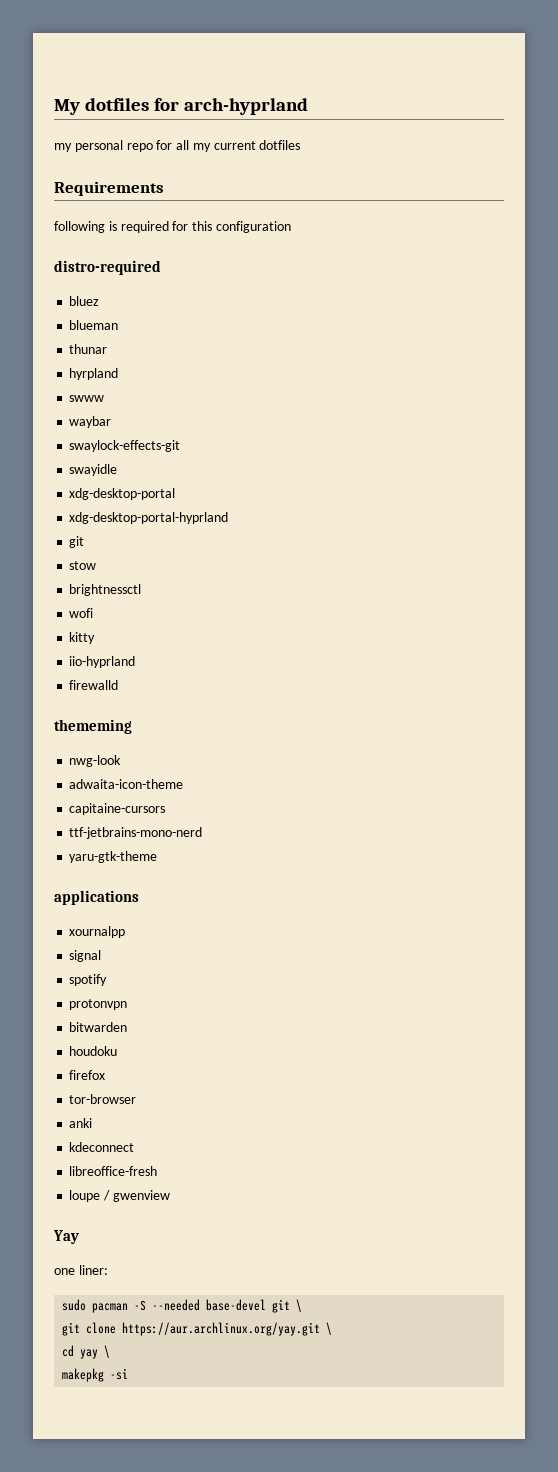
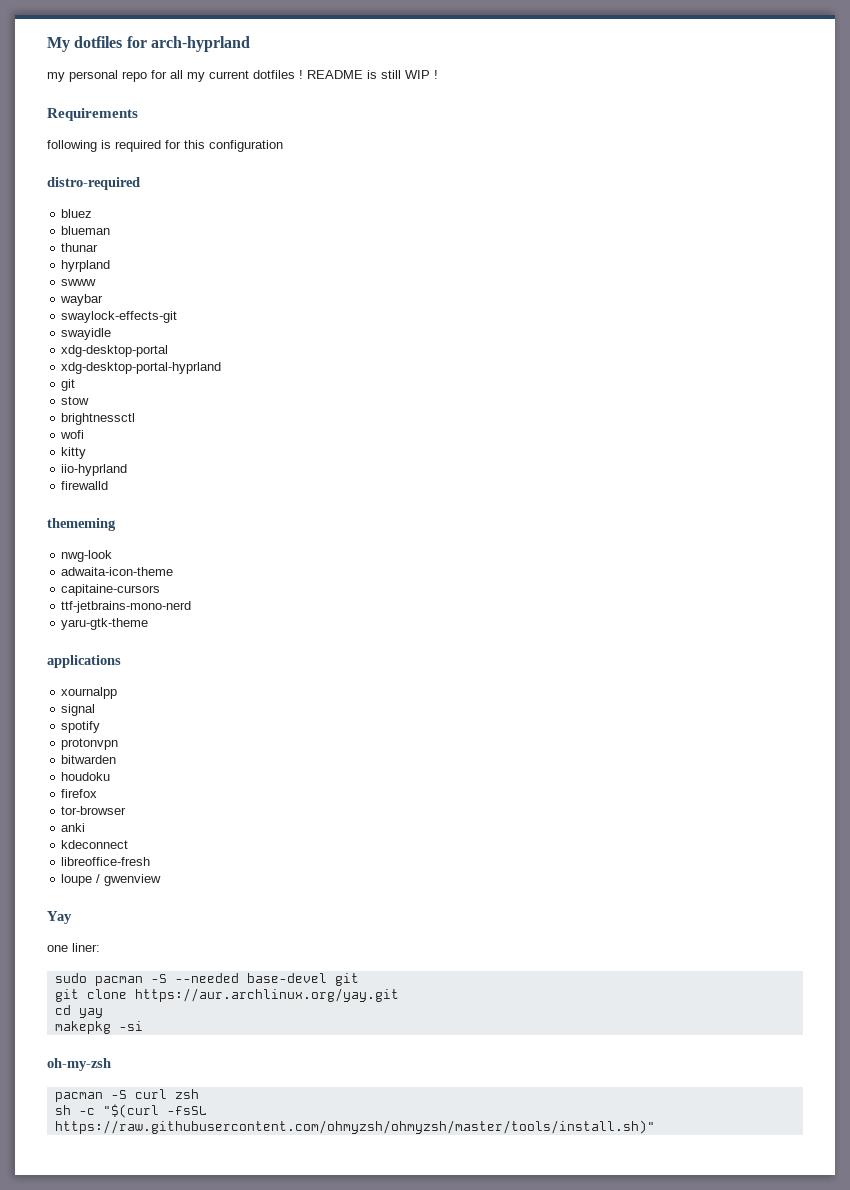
- my personal repo for all my current dotfiles
+ my personal repo for all my current dotfiles ! README is still WIP !
- sudo pacman -S --needed base-devel git \
+ sudo pacman -S --needed base-devel git
- git clone https://aur.archlinux.org/yay.git \
+ git clone https://aur.archlinux.org/yay.git
- cd yay \
+ cd yay
+ oh-my-zsh
+ pacman -S curl zsh
+ sh -c "$(curl -fsSL https://raw.githubusercontent.com/ohmyzsh/ohmyzsh/master/tools/install.sh)"

